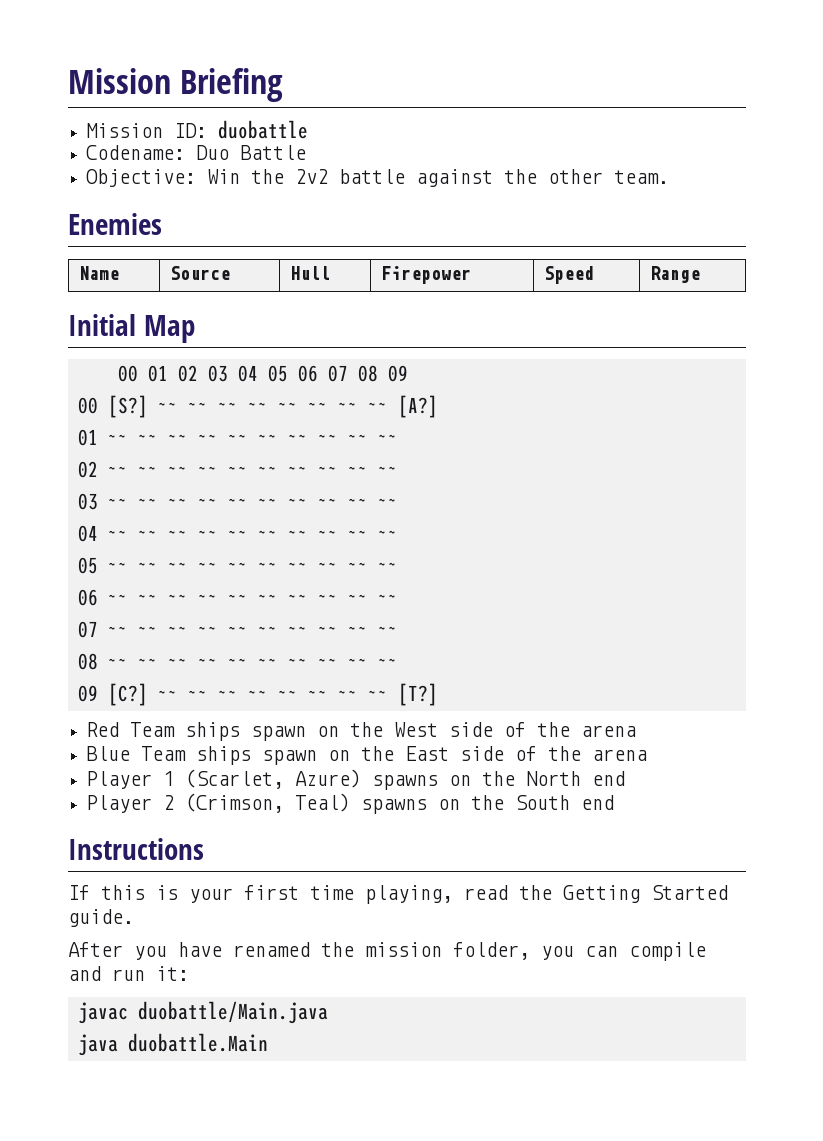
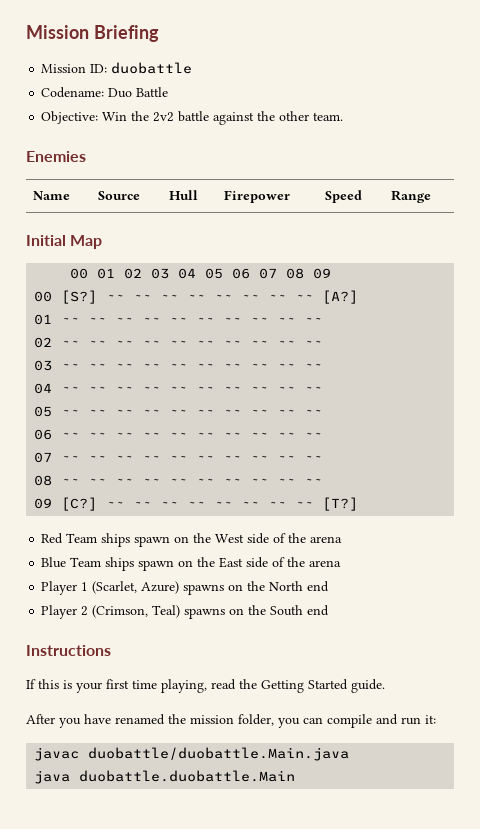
- javac duobattle/Main.java
+ javac duobattle/duobattle.Main.java
- java duobattle.Main
+ java duobattle.duobattle.Main

